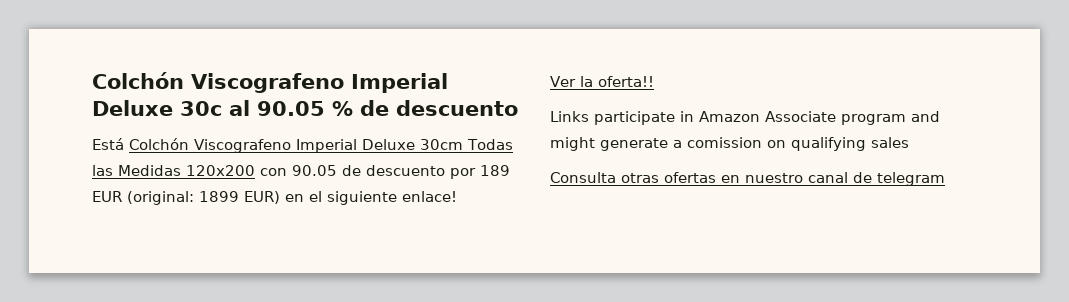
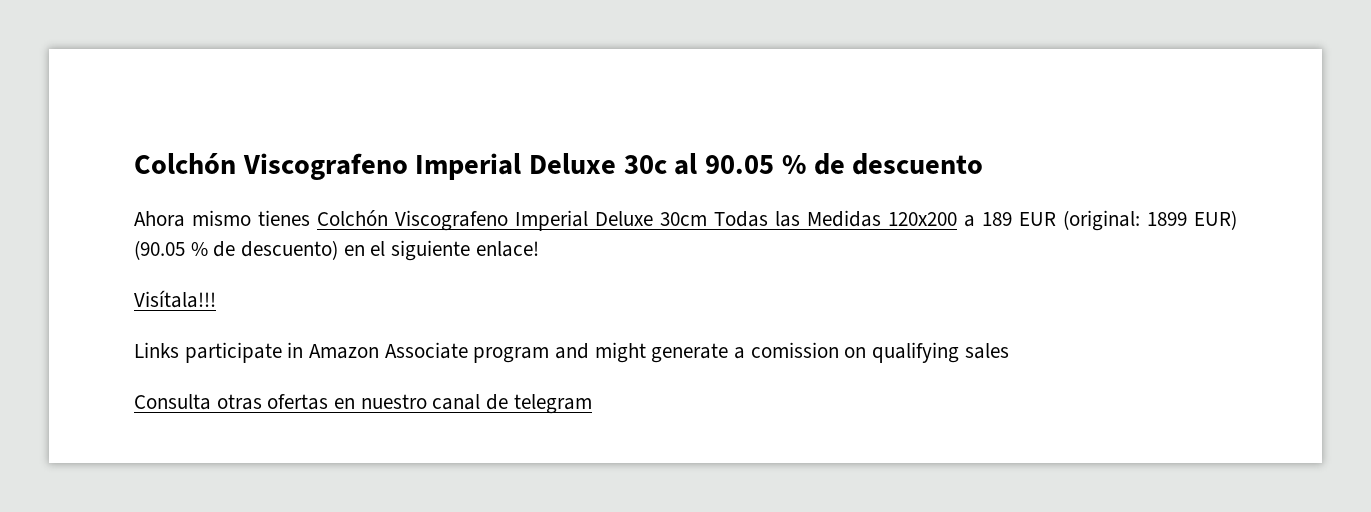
- Está Colchón Viscografeno Imperial Deluxe 30cm Todas las Medidas 120x200 con 90.05 de descuento por 189 EUR (original: 1899 EUR) en el siguiente enlace!
+ Ahora mismo tienes Colchón Viscografeno Imperial Deluxe 30cm Todas las Medidas 120x200 a 189 EUR (original: 1899 EUR) (90.05 % de descuento) en el siguiente enlace!
- Ver la oferta!!
+ Visítala!!!

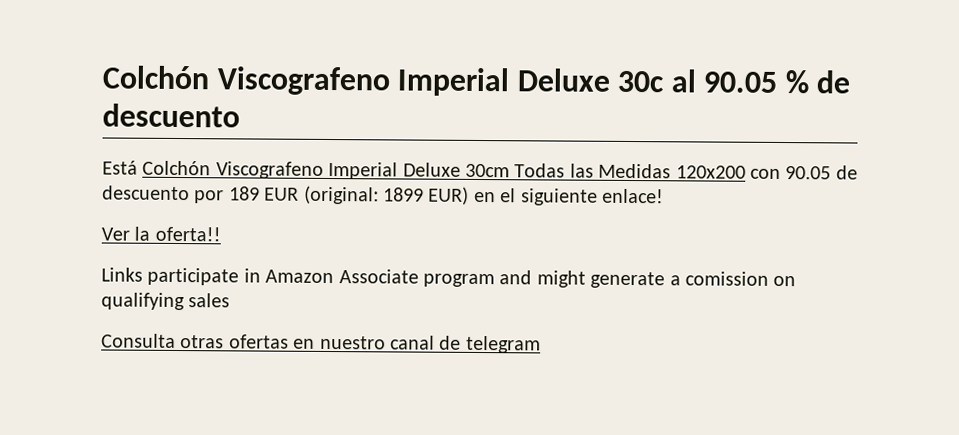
- Ahora mismo tienes Colchón Viscografeno Imperial Deluxe 30cm Todas las Medidas 120x200 a 189 EUR (original: 1899 EUR) (90.05 % de descuento) en el siguiente enlace!
+ Está Colchón Viscografeno Imperial Deluxe 30cm Todas las Medidas 120x200 con 90.05 de descuento por 189 EUR (original: 1899 EUR) en el siguiente enlace!
- Visítala!!!
+ Ver la oferta!!

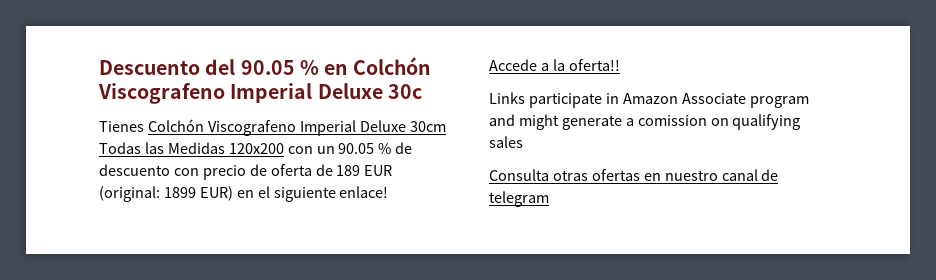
- Colchón Viscografeno Imperial Deluxe 30c al 90.05 % de descuento
- Está Colchón Viscografeno Imperial Deluxe 30cm Todas las Medidas 120x200 con 90.05 de descuento por 189 EUR (original: 1899 EUR) en el siguiente enlace!
+ Descuento del 90.05 % en Colchón Viscografeno Imperial Deluxe 30c
+ Tienes Colchón Viscografeno Imperial Deluxe 30cm Todas las Medidas 120x200 con un 90.05 % de descuento con precio de oferta de 189 EUR (original: 1899 EUR) en el siguiente enlace!
- Ver la oferta!!
+ Accede a la oferta!!

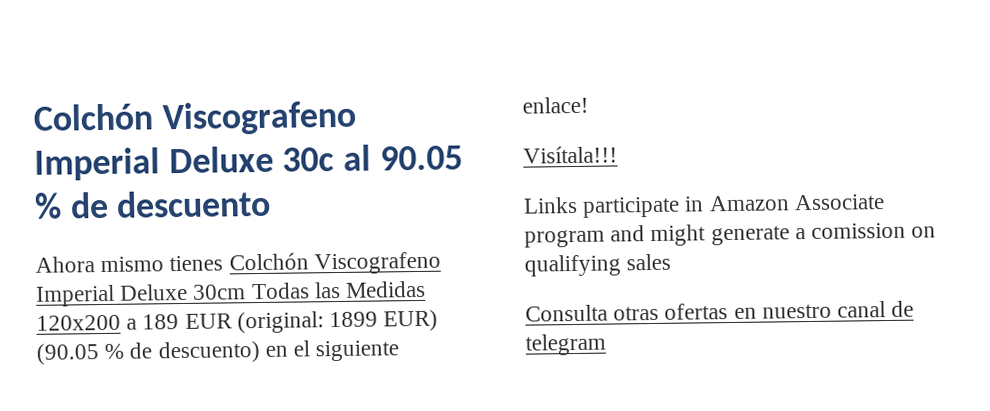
- Descuento del 90.05 % en Colchón Viscografeno Imperial Deluxe 30c
- Tienes Colchón Viscografeno Imperial Deluxe 30cm Todas las Medidas 120x200 con un 90.05 % de descuento con precio de oferta de 189 EUR (original: 1899 EUR) en el siguiente enlace!
+ Colchón Viscografeno Imperial Deluxe 30c al 90.05 % de descuento
+ Ahora mismo tienes Colchón Viscografeno Imperial Deluxe 30cm Todas las Medidas 120x200 a 189 EUR (original: 1899 EUR) (90.05 % de descuento) en el siguiente enlace!
- Accede a la oferta!!
+ Visítala!!!

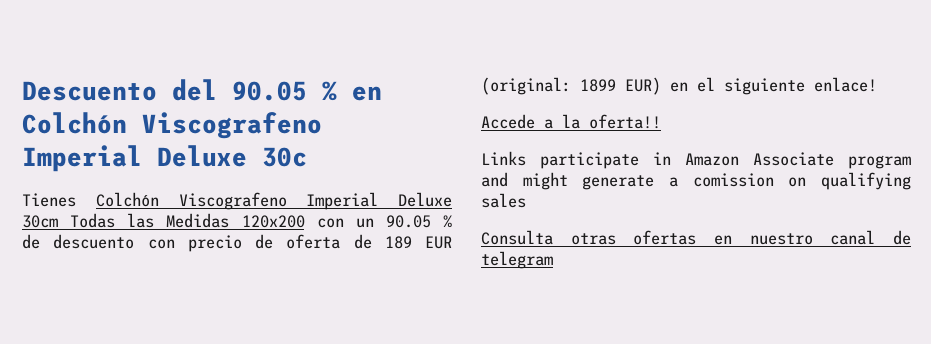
- Colchón Viscografeno Imperial Deluxe 30c al 90.05 % de descuento
- Ahora mismo tienes Colchón Viscografeno Imperial Deluxe 30cm Todas las Medidas 120x200 a 189 EUR (original: 1899 EUR) (90.05 % de descuento) en el siguiente enlace!
+ Descuento del 90.05 % en Colchón Viscografeno Imperial Deluxe 30c
+ Tienes Colchón Viscografeno Imperial Deluxe 30cm Todas las Medidas 120x200 con un 90.05 % de descuento con precio de oferta de 189 EUR (original: 1899 EUR) en el siguiente enlace!
- Visítala!!!
+ Accede a la oferta!!

